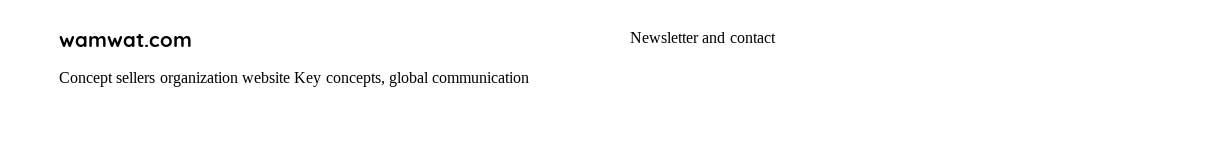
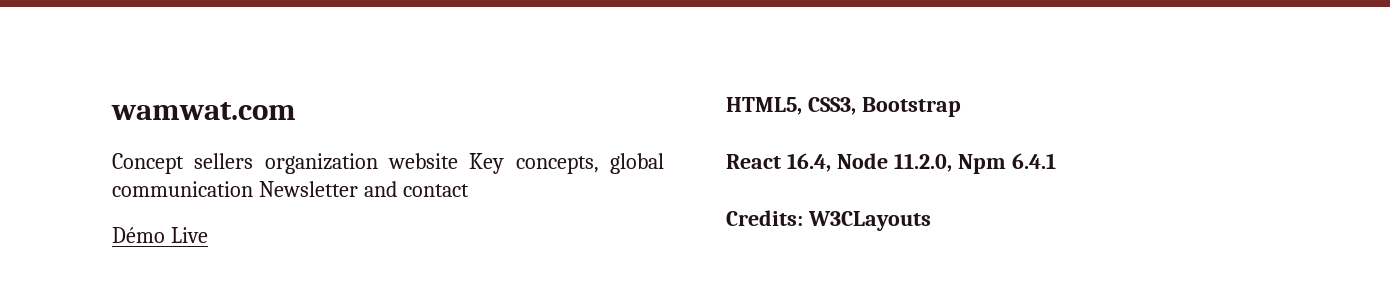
+ Démo Live
+ HTML5, CSS3, Bootstrap
+ React 16.4, Node 11.2.0, Npm 6.4.1
+ Credits: W3CLayouts

